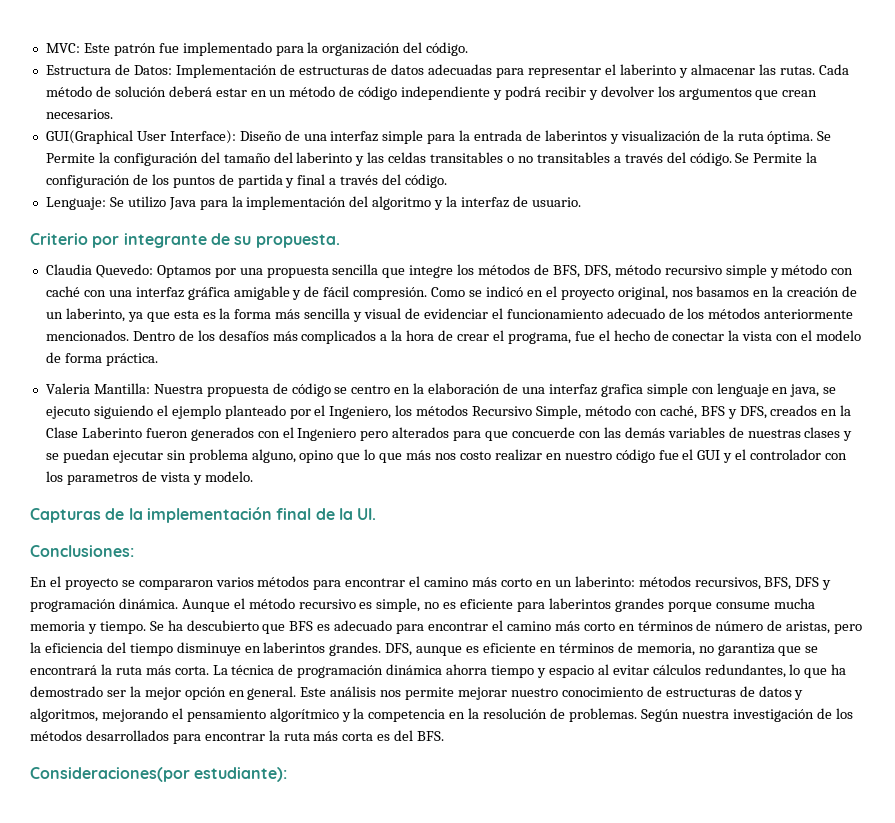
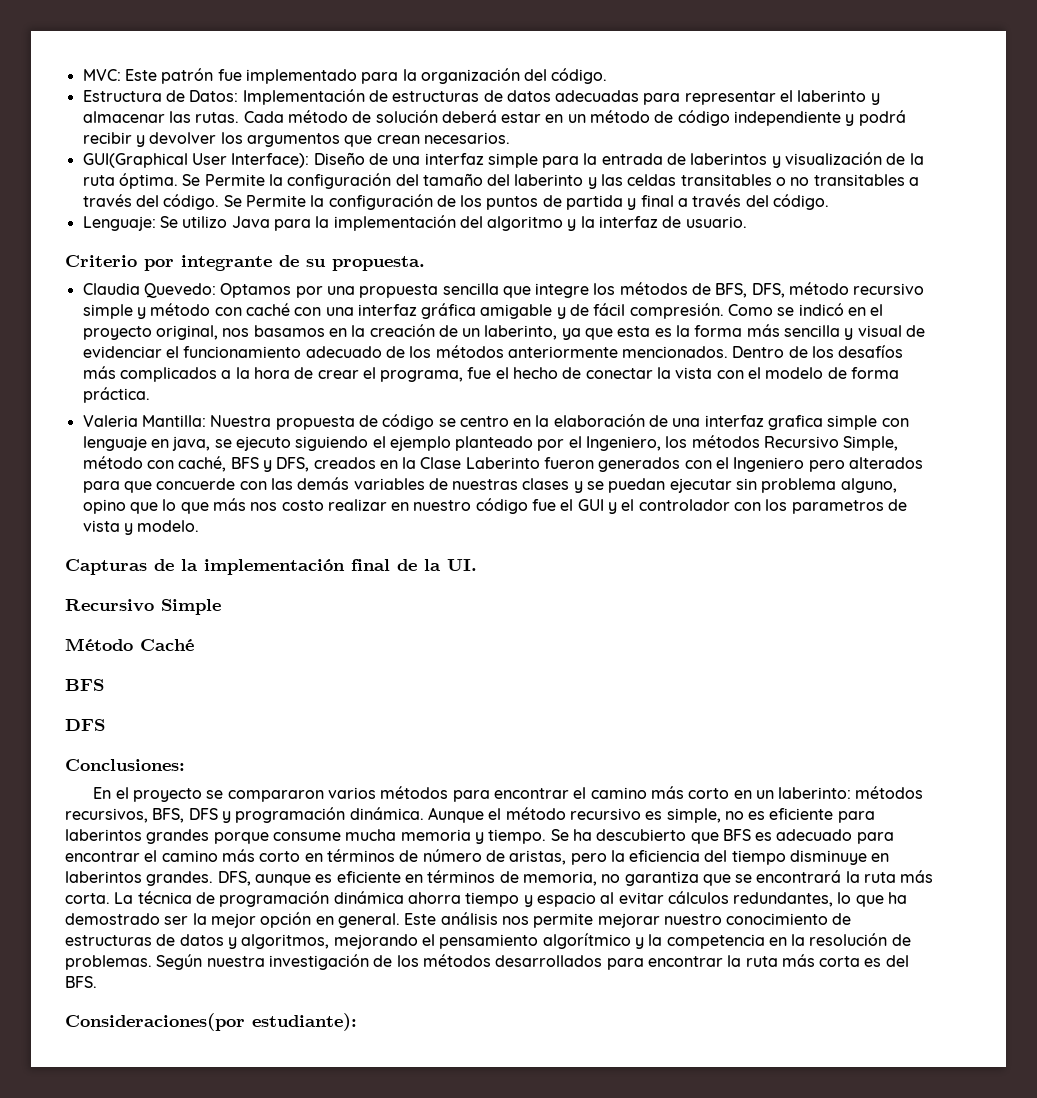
+ Recursivo Simple
+ Método Caché
+ BFS
+ DFS

